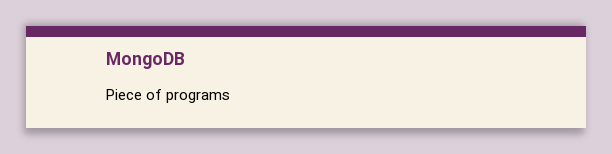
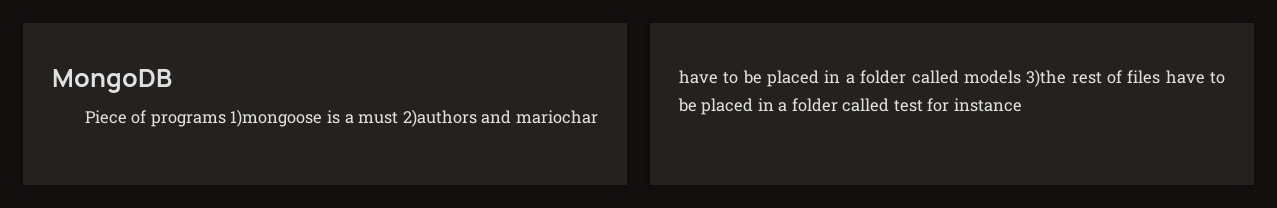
- Piece of programs
+ Piece of programs 1)mongoose is a must 2)authors and mariochar have to be placed in a folder called models 3)the rest of files have to be placed in a folder called test for instance

